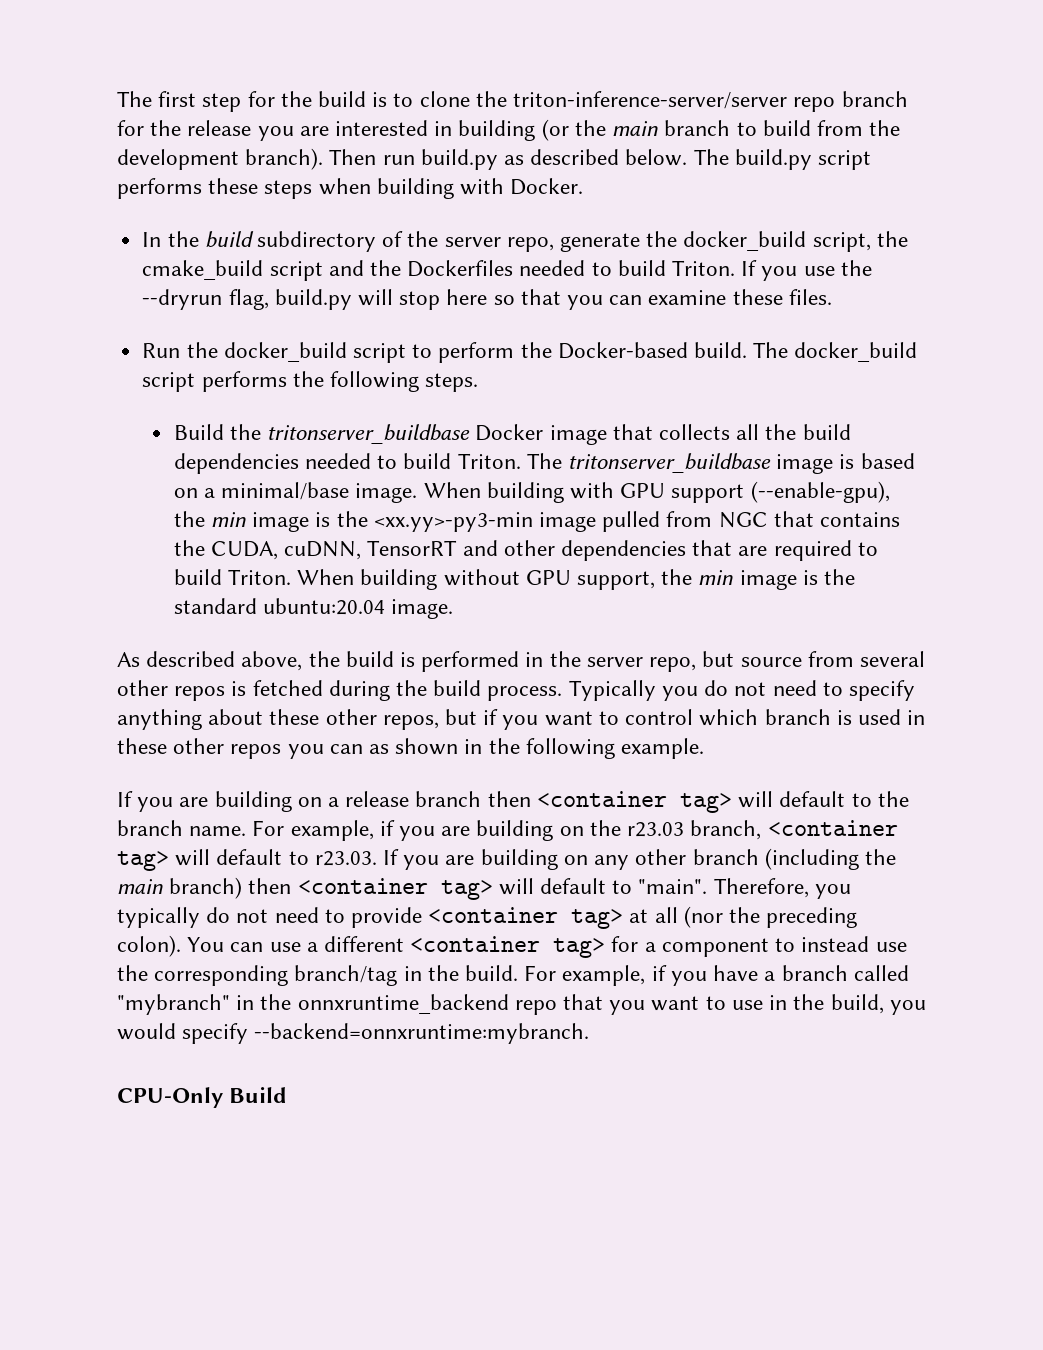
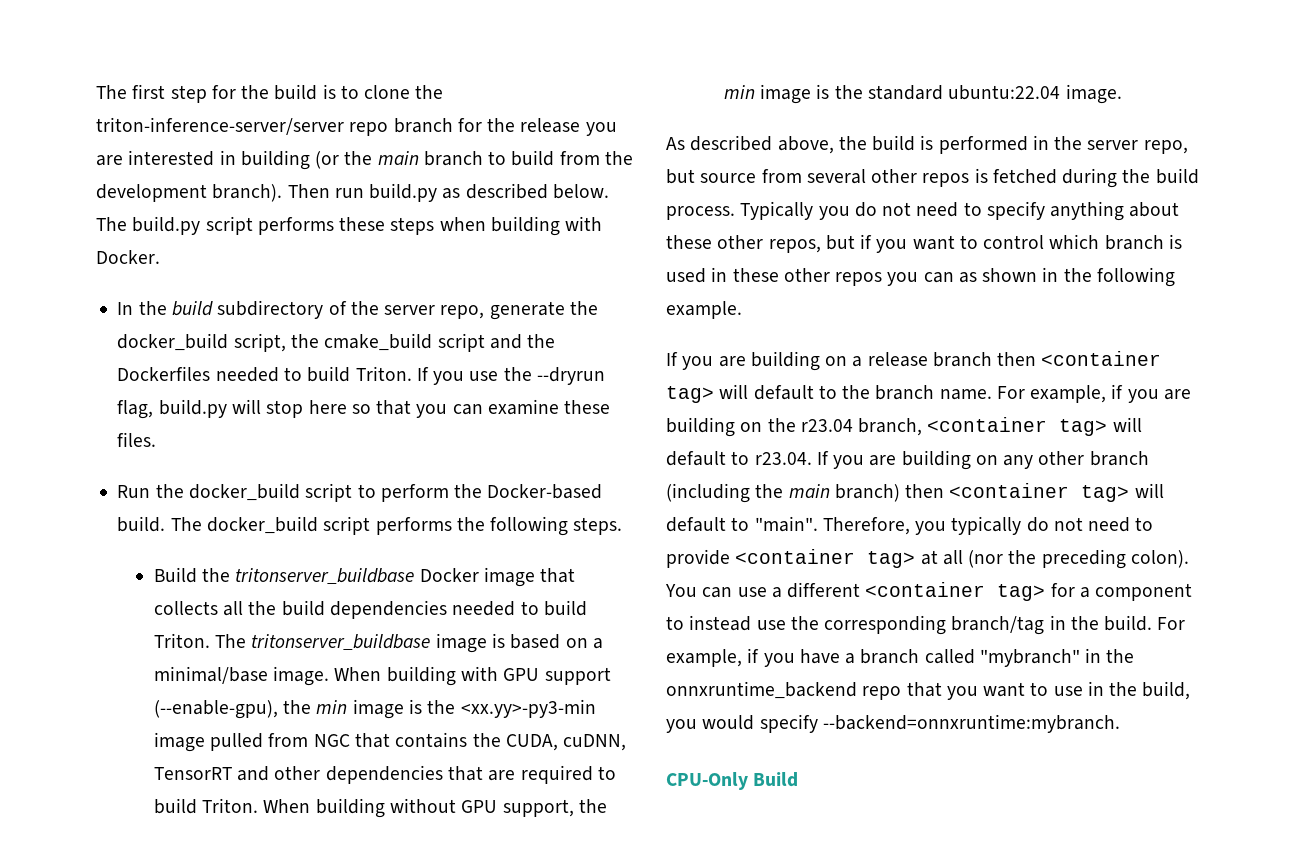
- When building without GPU support, the min image is the standard ubuntu:20.04 image.
+ When building without GPU support, the min image is the standard ubuntu:22.04 image.
- For example, if you are building on the r23.03 branch, <container tag> will default to r23.03. If you are building on any other branch (including the main branch) then <container tag> will default to "main".
+ For example, if you are building on the r23.04 branch, <container tag> will default to r23.04. If you are building on any other branch (including the main branch) then <container tag> will default to "main".

